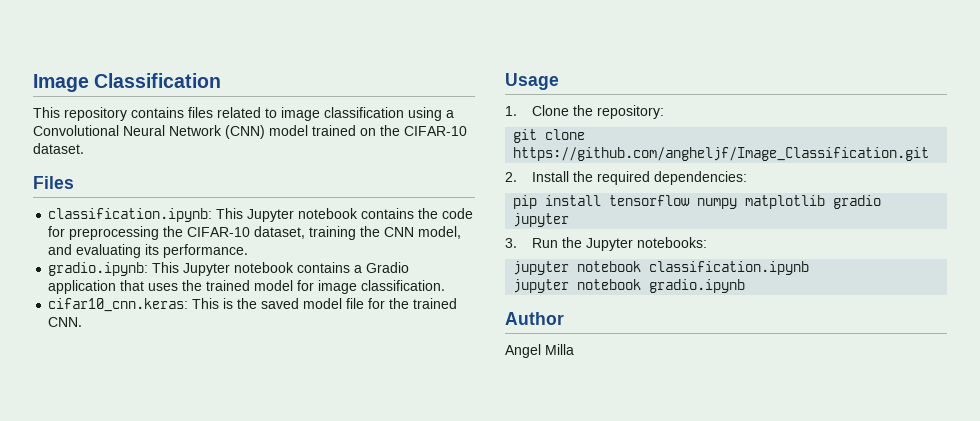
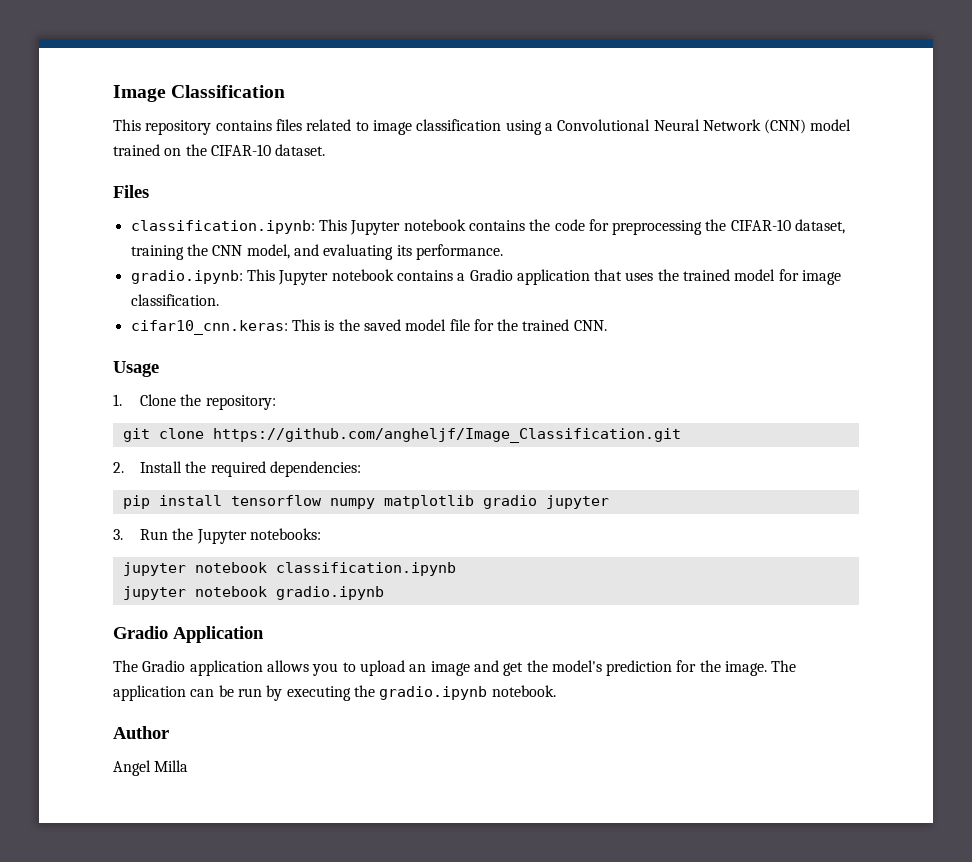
+ Gradio Application
+ The Gradio application allows you to upload an image and get the model's prediction for the image. The application can be run by executing the gradio.ipynb notebook.

